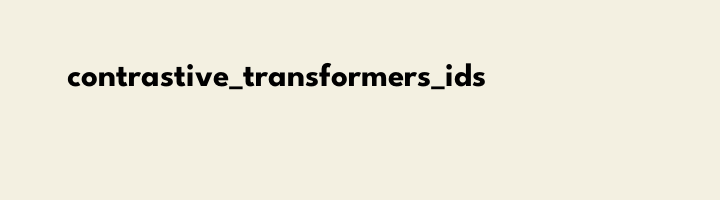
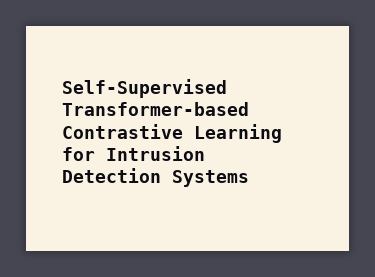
- contrastive_transformers_ids
+ Self-Supervised Transformer-based Contrastive Learning for Intrusion Detection Systems

